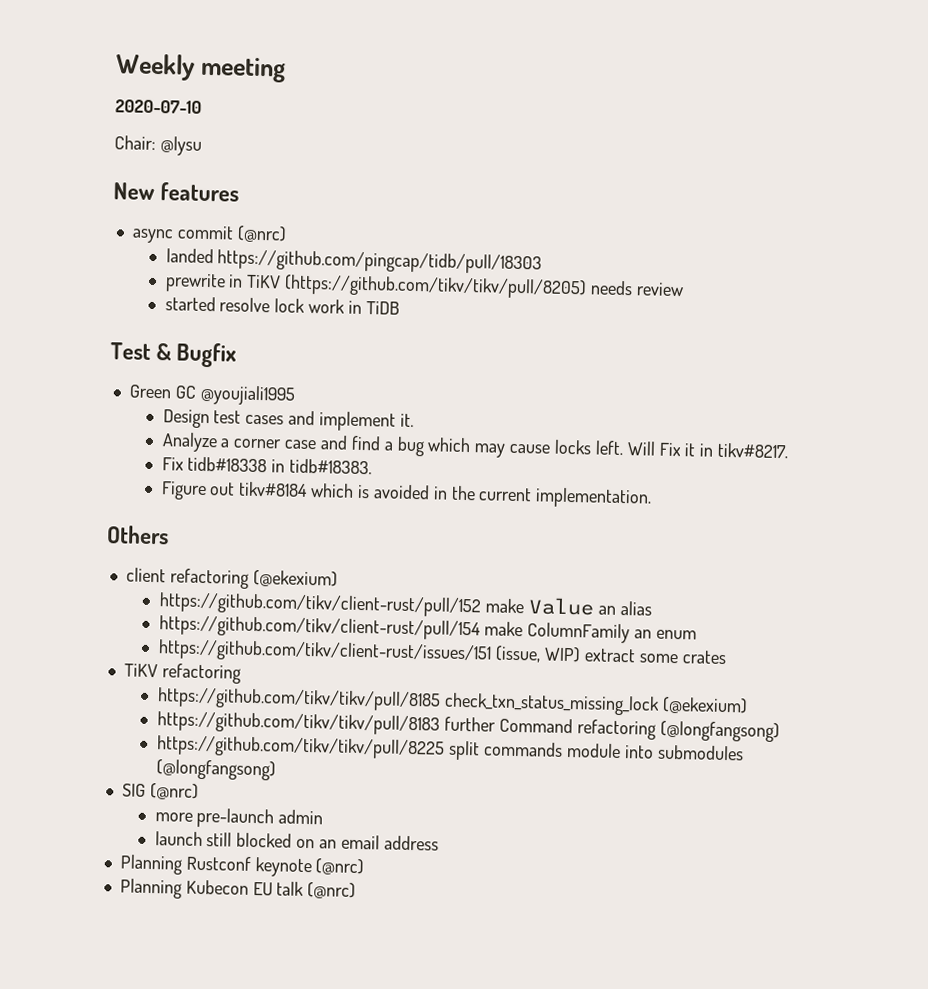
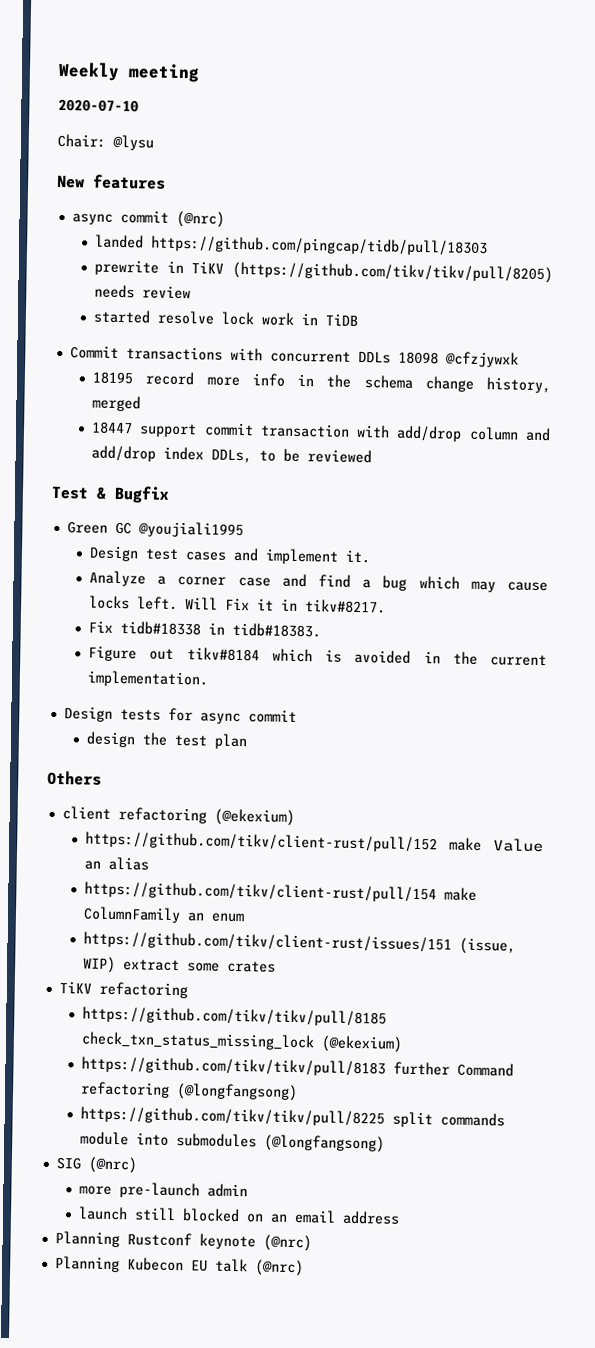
+ Commit transactions with concurrent DDLs 18098 @cfzjywxk
+ 18195 record more info in the schema change history, merged
+ 18447 support commit transaction with add/drop column and add/drop index DDLs, to be reviewed
+ Design tests for async commit
+ design the test plan

